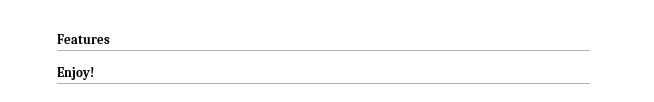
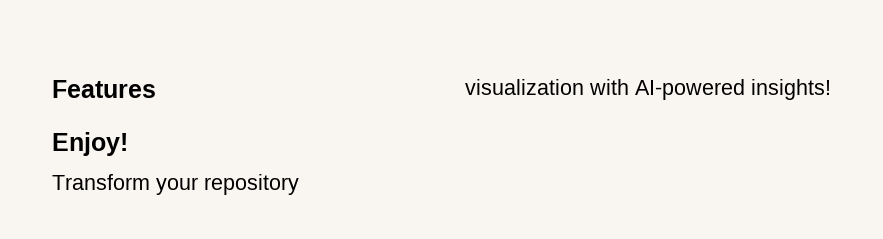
+ Transform your repository visualization with AI-powered insights!

